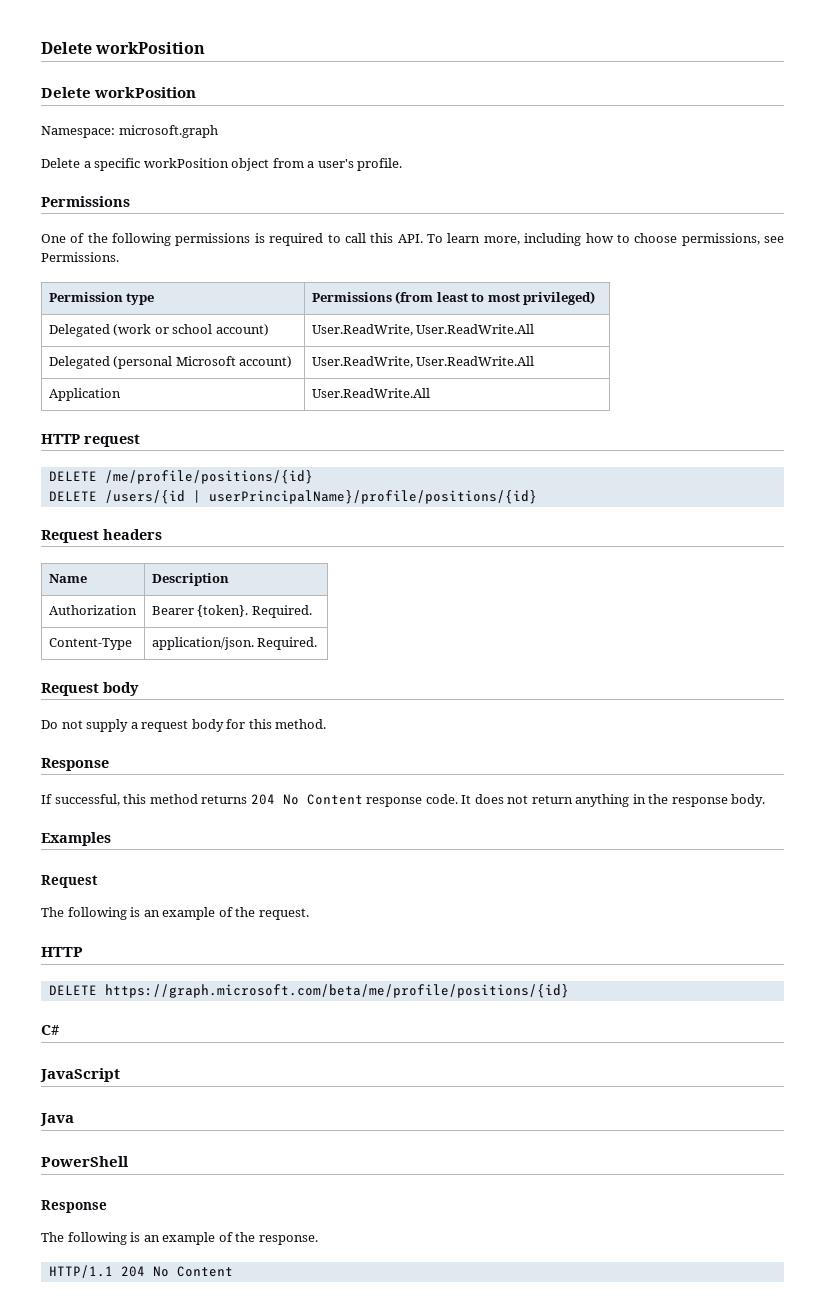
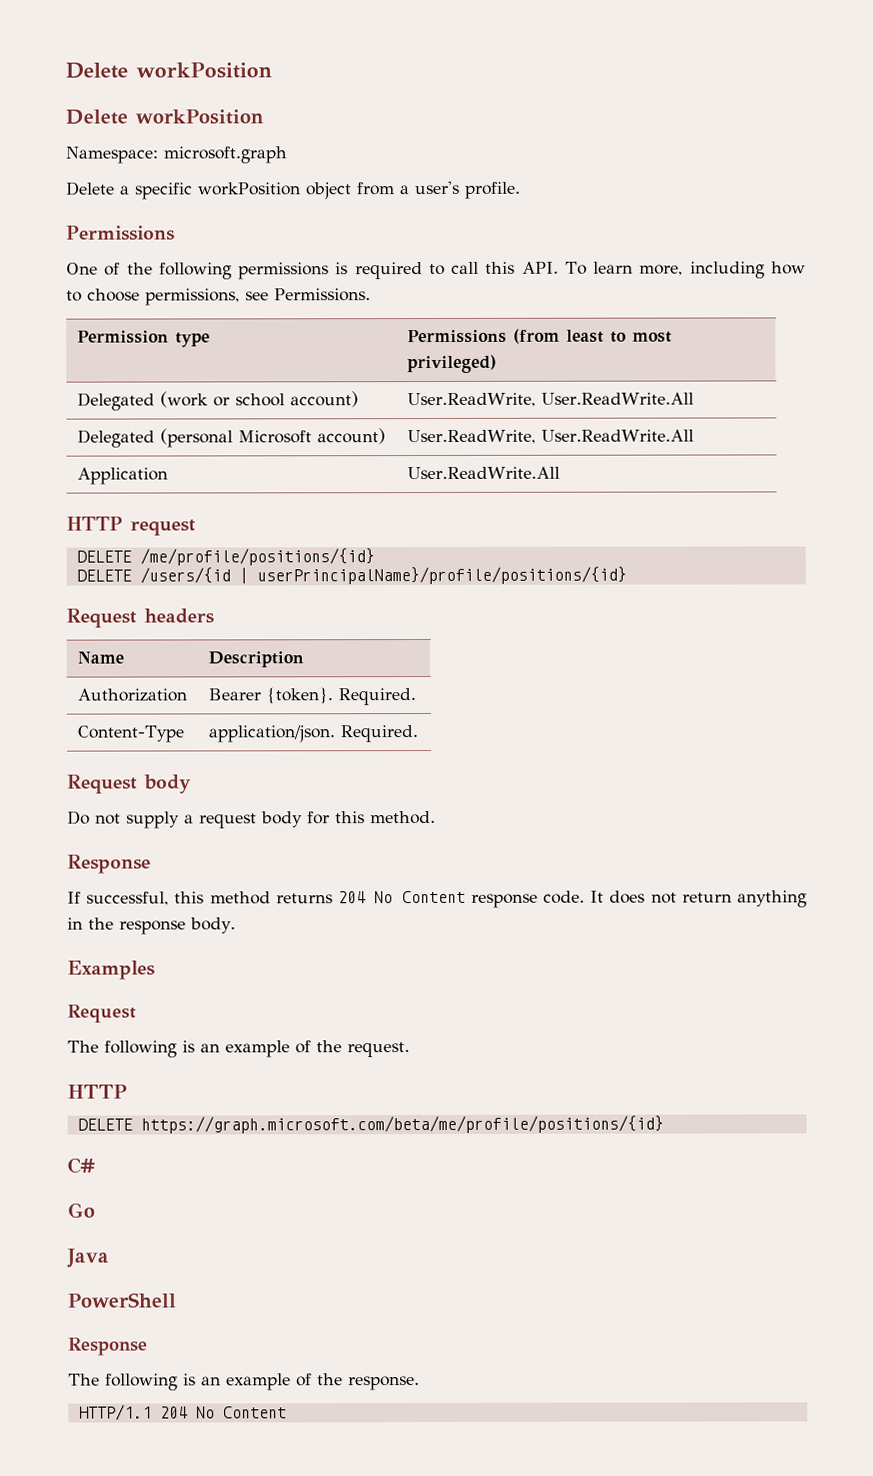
- JavaScript
+ Go

